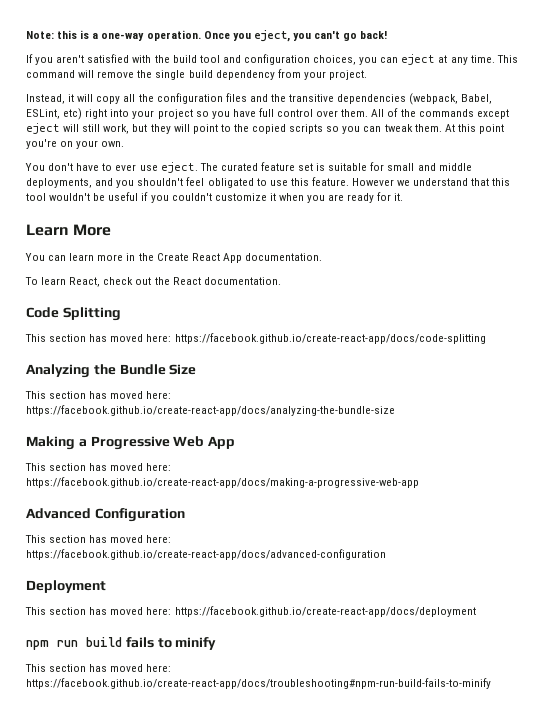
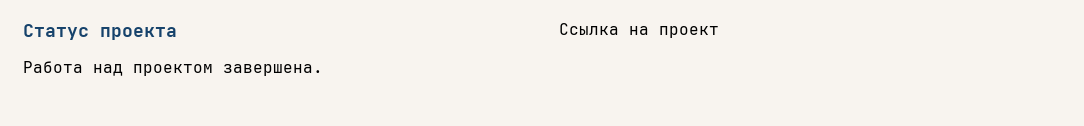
- Note: this is a one-way operation. Once you eject, you can't go back!
- If you aren't satisfied with the build tool and configuration choices, you can eject at any time. This command will remove the single build dependency from your project.
- Instead, it will copy all the configuration files and the transitive dependencies (webpack, Babel, ESLint, etc) right into your project so you have full control over them. All of the commands except eject will still work, but they will point to the copied scripts so you can tweak them. At this point you're on your own.
- You don't have to ever use eject. The curated feature set is suitable for small and middle deployments, and you shouldn't feel obligated to use this feature. However we understand that this tool wouldn't be useful if you couldn't customize it when you are ready for it.
- Learn More
- You can learn more in the Create React App documentation.
- To learn React, check out the React documentation.
- Code Splitting
- This section has moved here: https://facebook.github.io/create-react-app/docs/code-splitting
- Analyzing the Bundle Size
- This section has moved here: https://facebook.github.io/create-react-app/docs/analyzing-the-bundle-size
- Making a Progressive Web App
- This section has moved here: https://facebook.github.io/create-react-app/docs/making-a-progressive-web-app
- Advanced Configuration
- This section has moved here: https://facebook.github.io/create-react-app/docs/advanced-configuration
- Deployment
- This section has moved here: https://facebook.github.io/create-react-app/docs/deployment
- npm run build fails to minify
- This section has moved here: https://facebook.github.io/create-react-app/docs/troubleshooting#npm-run-build-fails-to-minify
+ Статус проекта
+ Работа над проектом завершена.
+ Ссылка на проект

